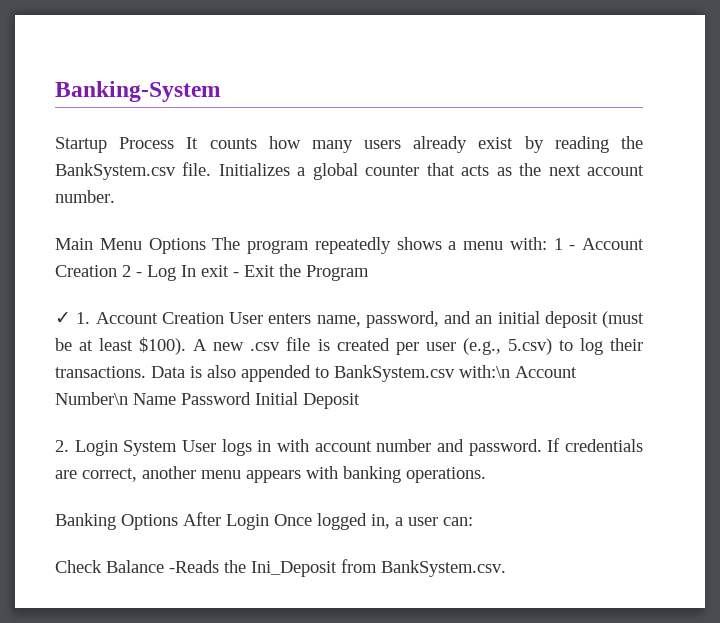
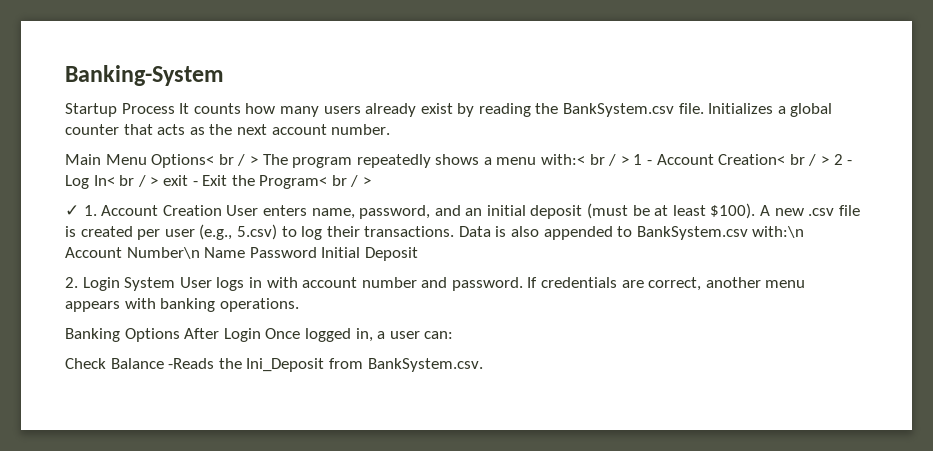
- Main Menu Options The program repeatedly shows a menu with: 1 - Account Creation 2 - Log In exit - Exit the Program
+ Main Menu Options< br / > The program repeatedly shows a menu with:< br / > 1 - Account Creation< br / > 2 - Log In< br / > exit - Exit the Program< br / >

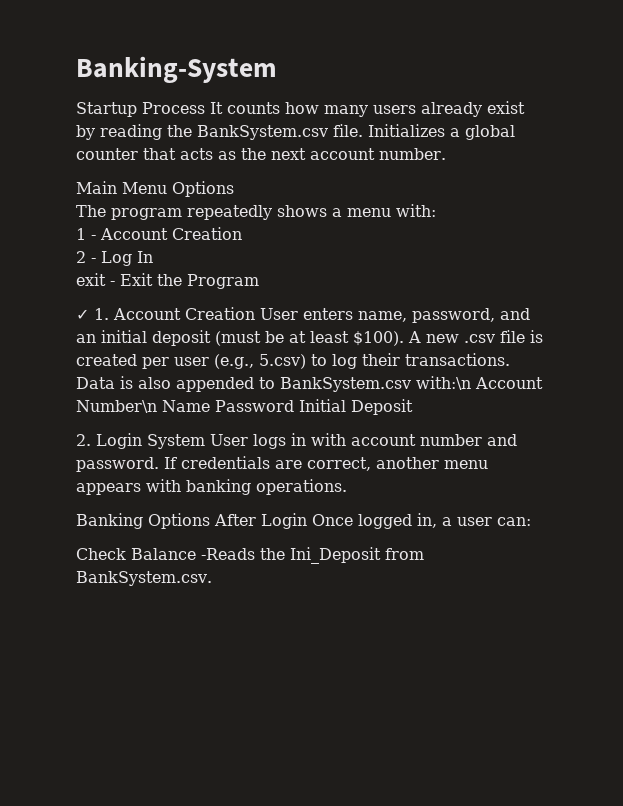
- Main Menu Options< br / > The program repeatedly shows a menu with:< br / > 1 - Account Creation< br / > 2 - Log In< br / > exit - Exit the Program< br / >
+ Main Menu Options
+ The program repeatedly shows a menu with:
+ 1 - Account Creation
+ 2 - Log In
+ exit - Exit the Program

